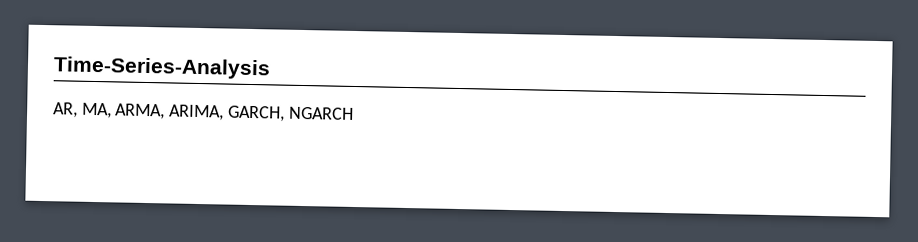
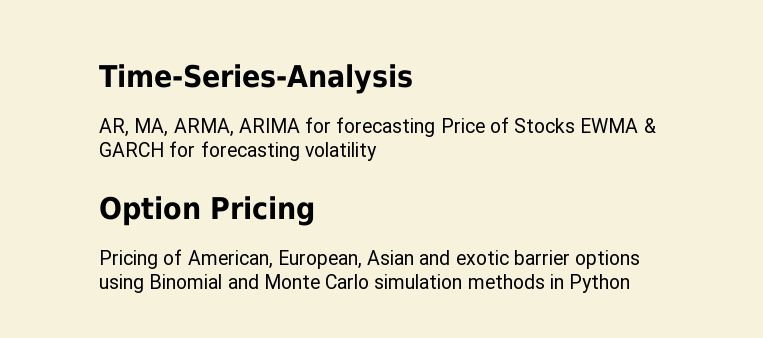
- AR, MA, ARMA, ARIMA, GARCH, NGARCH
+ AR, MA, ARMA, ARIMA for forecasting Price of Stocks EWMA & GARCH for forecasting volatility
+ Option Pricing
+ Pricing of American, European, Asian and exotic barrier options using Binomial and Monte Carlo simulation methods in Python

